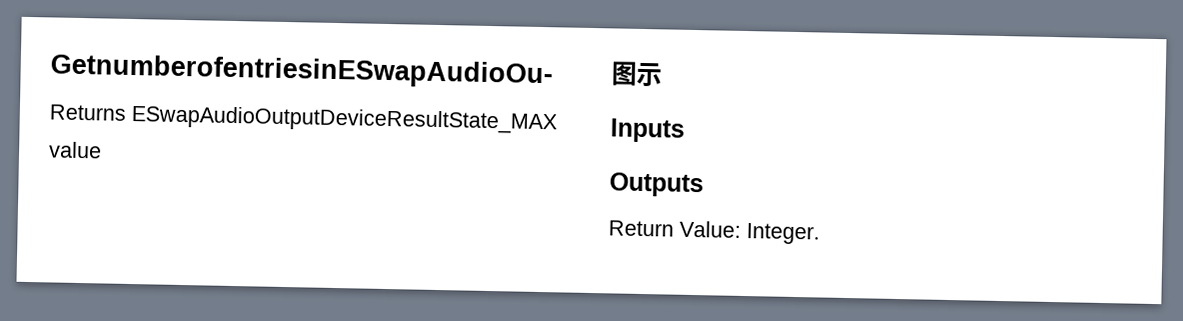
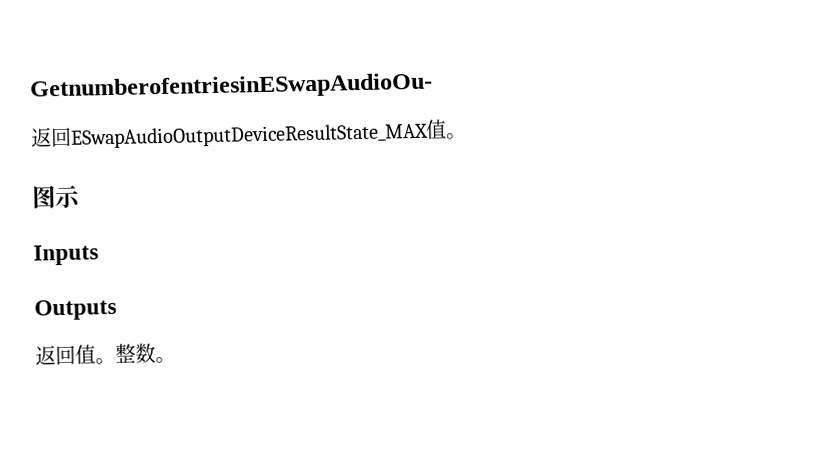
- Returns ESwapAudioOutputDeviceResultState_MAX value
+ 返回ESwapAudioOutputDeviceResultState_MAX值。
- Return Value: Integer.
+ 返回值。整数。

